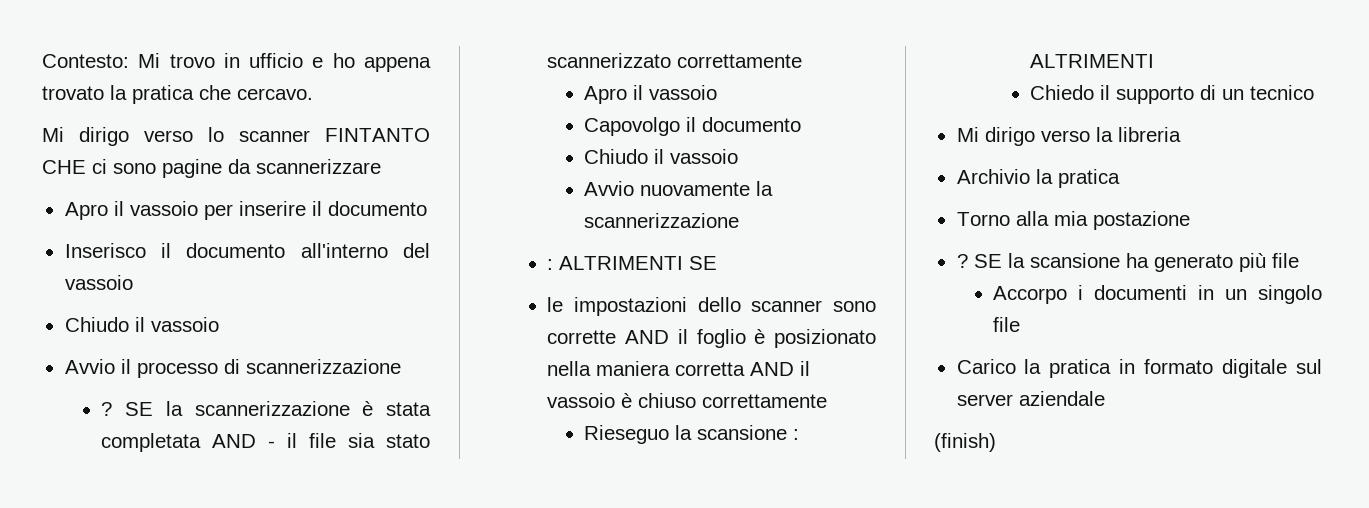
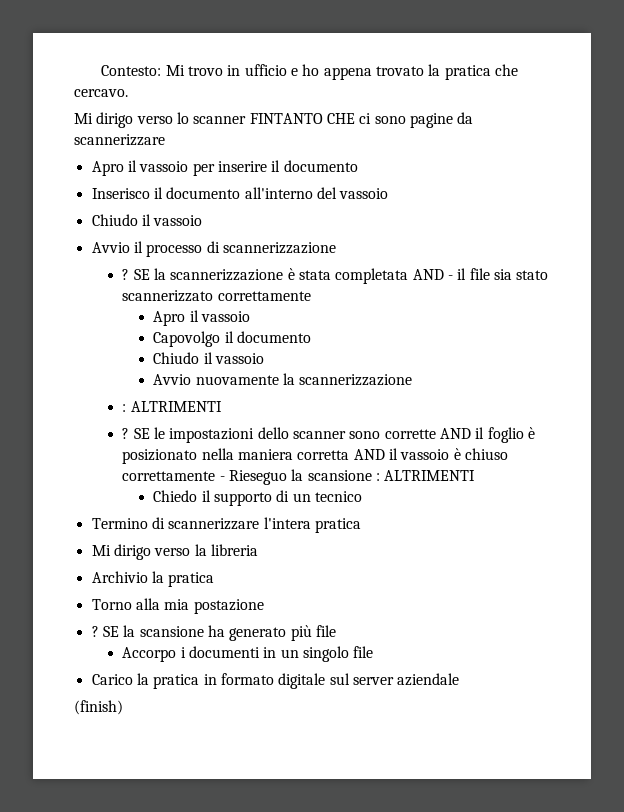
  Avvio nuovamente la scannerizzazione
- : ALTRIMENTI SE
- le impostazioni dello scanner sono corrette AND il foglio è posizionato nella maniera corretta AND il vassoio è chiuso correttamente
- Rieseguo la scansione : ALTRIMENTI
+ : ALTRIMENTI
+ ? SE le impostazioni dello scanner sono corrette AND il foglio è posizionato nella maniera corretta AND il vassoio è chiuso correttamente - Rieseguo la scansione : ALTRIMENTI
+ Termino di scannerizzare l'intera pratica

